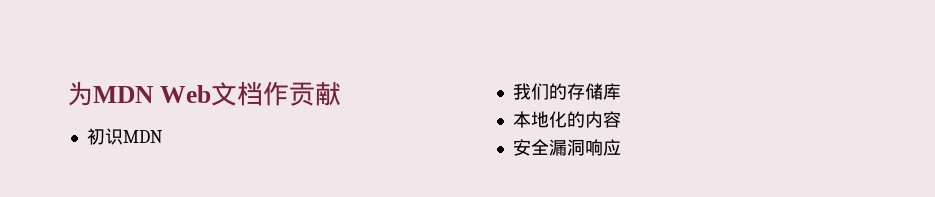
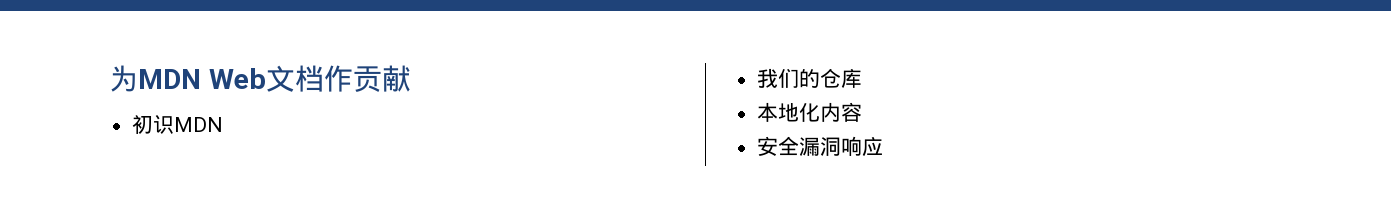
- 我们的存储库
+ 我们的仓库
- 本地化的内容
+ 本地化内容

